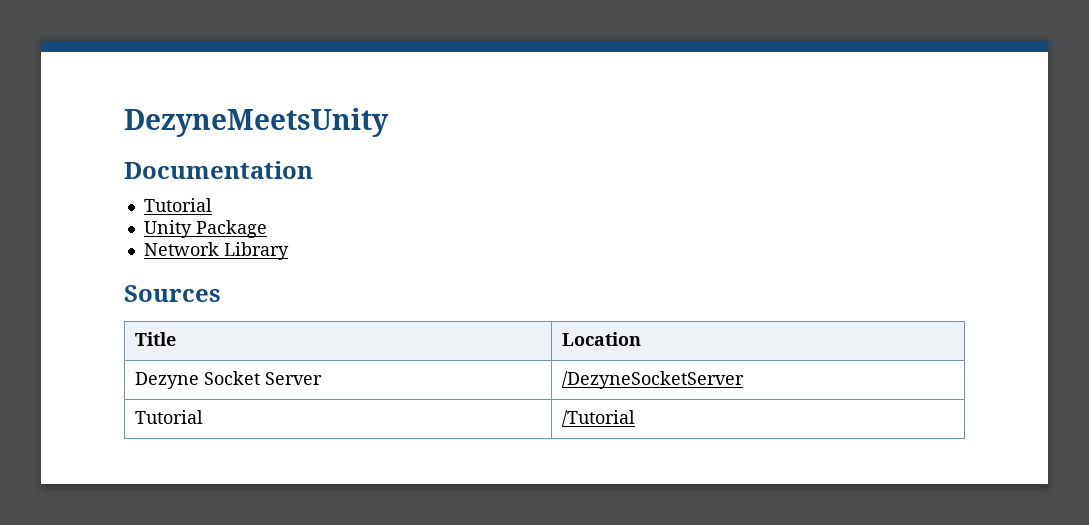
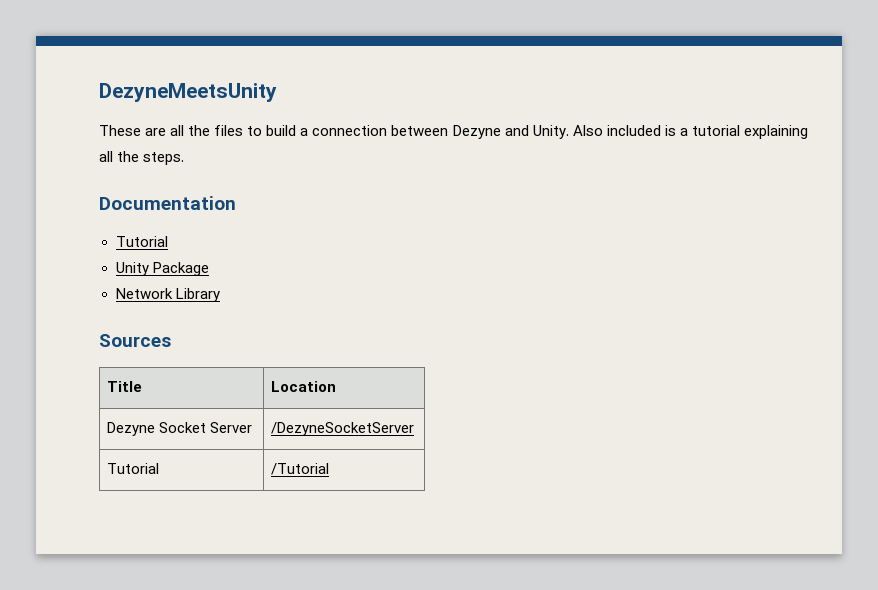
+ These are all the files to build a connection between Dezyne and Unity. Also included is a tutorial explaining all the steps.

